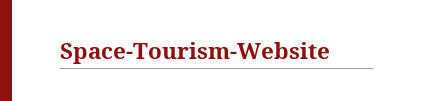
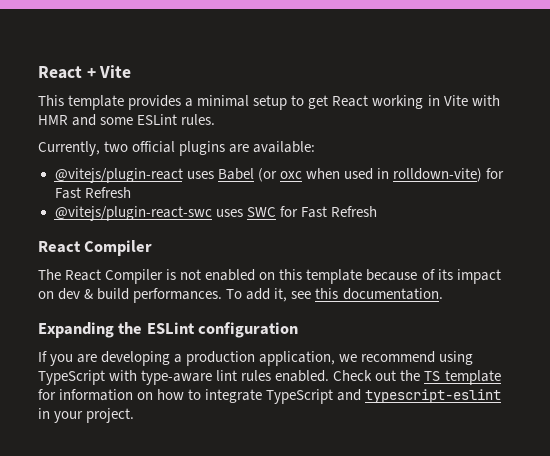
- Space-Tourism-Website
+ React + Vite
+ This template provides a minimal setup to get React working in Vite with HMR and some ESLint rules.
+ Currently, two official plugins are available:
+ @vitejs/plugin-react uses Babel (or oxc when used in rolldown-vite) for Fast Refresh
+ @vitejs/plugin-react-swc uses SWC for Fast Refresh
+ React Compiler
+ The React Compiler is not enabled on this template because of its impact on dev & build performances. To add it, see this documentation.
+ Expanding the ESLint configuration
+ If you are developing a production application, we recommend using TypeScript with type-aware lint rules enabled. Check out the TS template for information on how to integrate TypeScript and typescript-eslint in your project.

